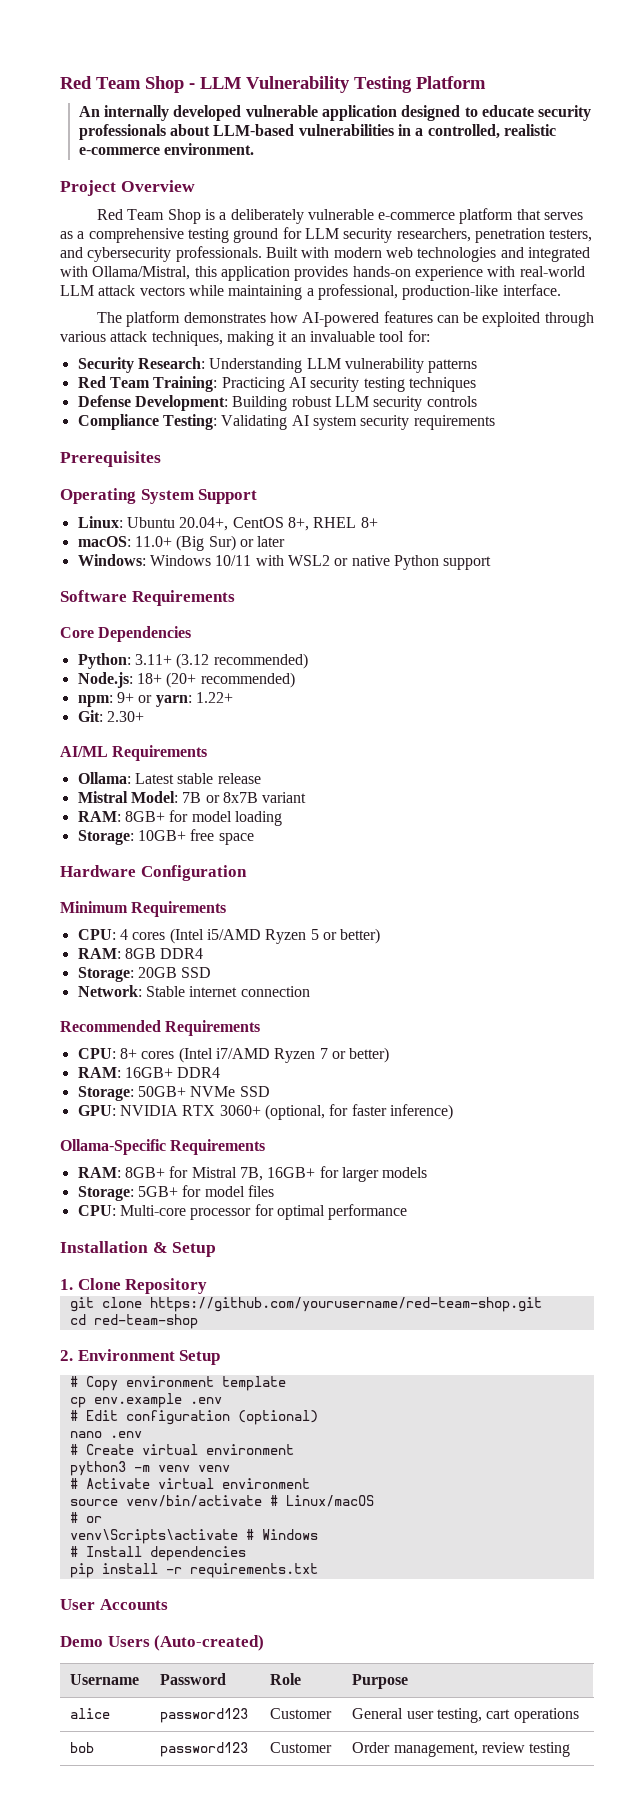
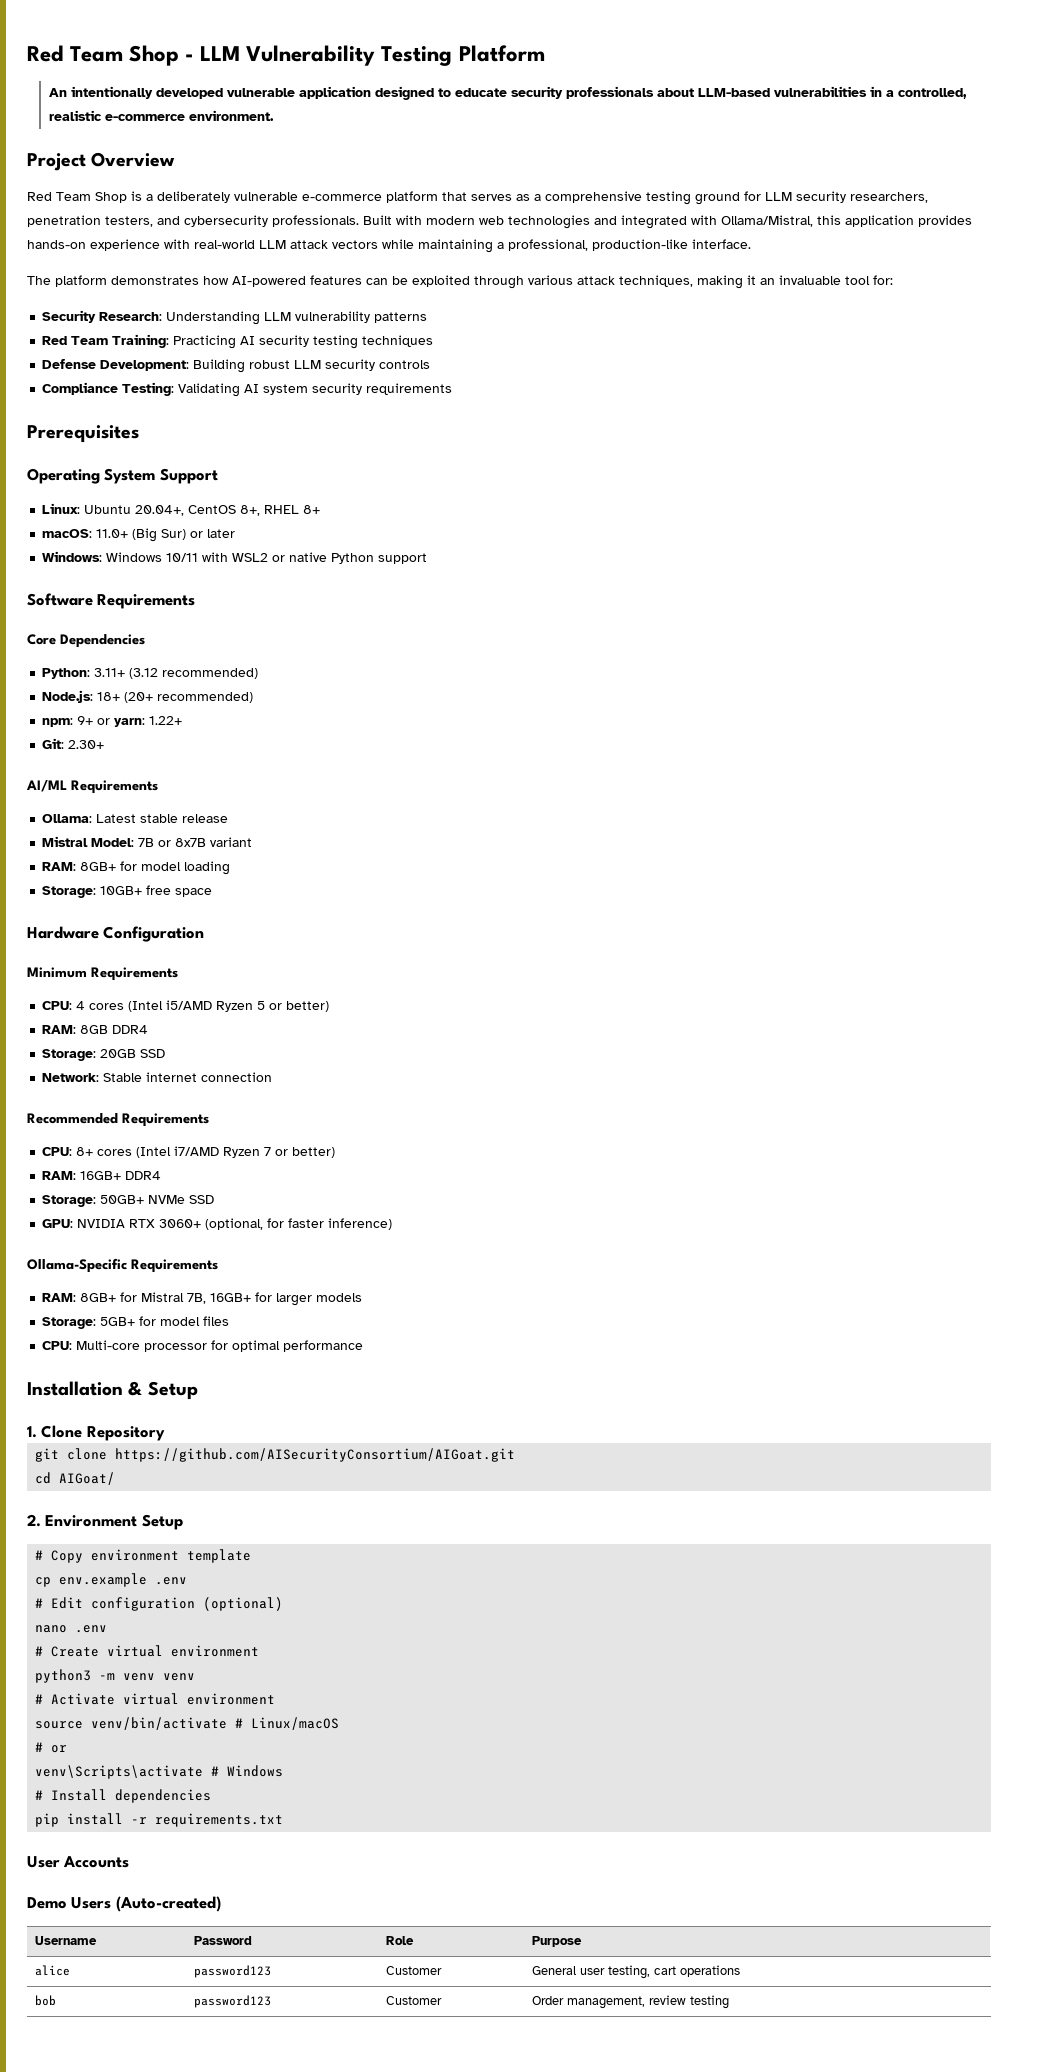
- An internally developed vulnerable application designed to educate security professionals about LLM-based vulnerabilities in a controlled, realistic e-commerce environment.
+ An intentionally developed vulnerable application designed to educate security professionals about LLM-based vulnerabilities in a controlled, realistic e-commerce environment.
- git clone https://github.com/yourusername/red-team-shop.git
+ git clone https://github.com/AISecurityConsortium/AIGoat.git
- cd red-team-shop
+ cd AIGoat/

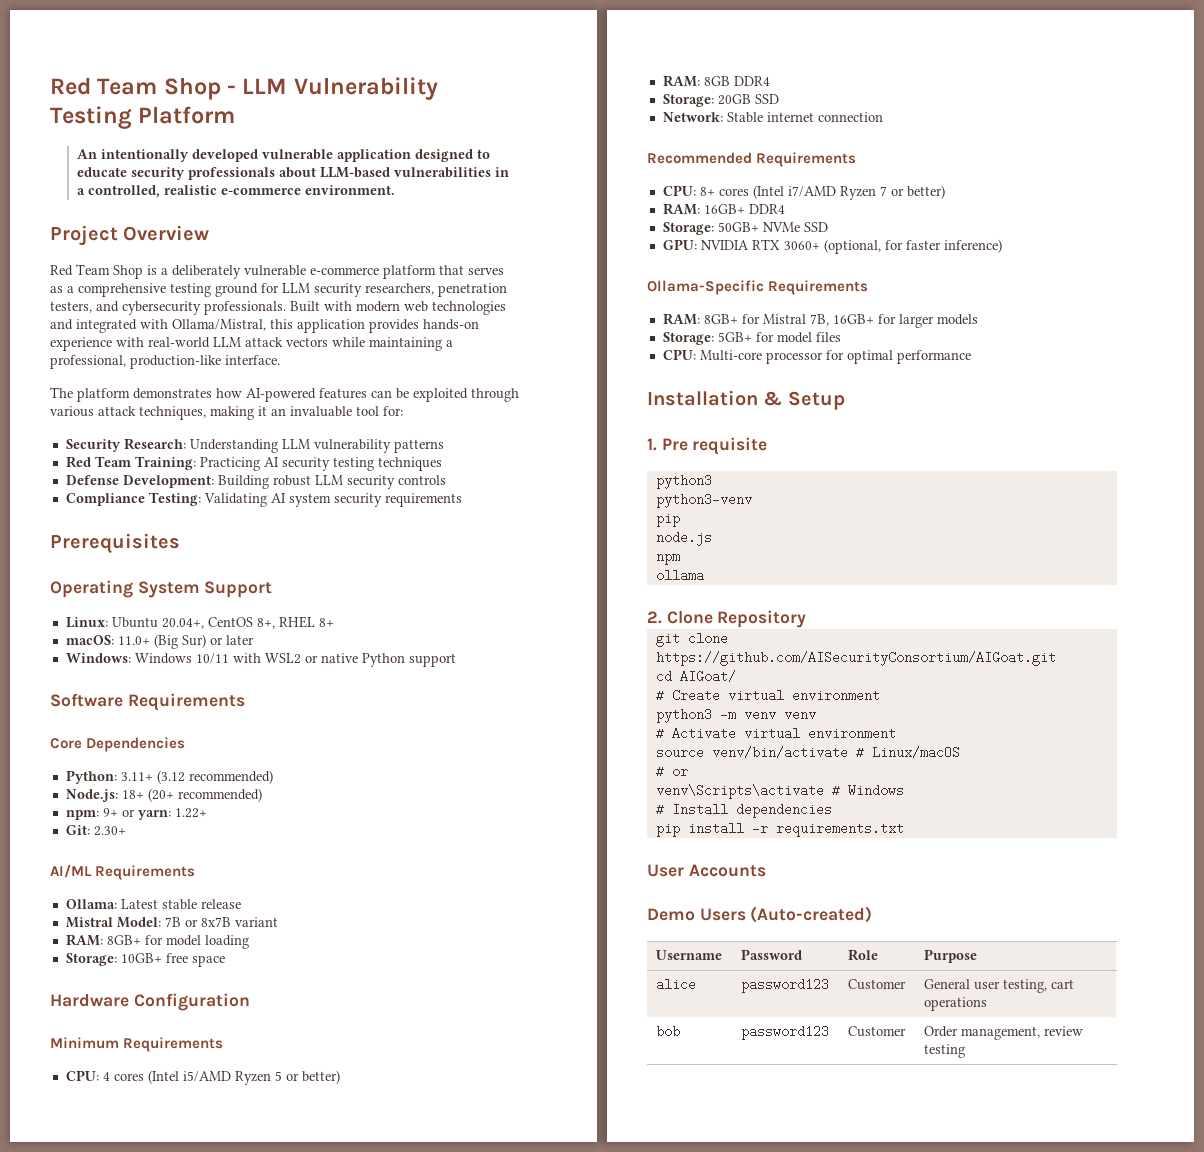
- 1. Clone Repository
+ 1. Pre requisite
+ python3
+ python3-venv
+ pip
+ node.js
+ npm
+ ollama
+ 2. Clone Repository
- 2. Environment Setup
- # Copy environment template
- cp env.example .env
- # Edit configuration (optional)
- nano .env

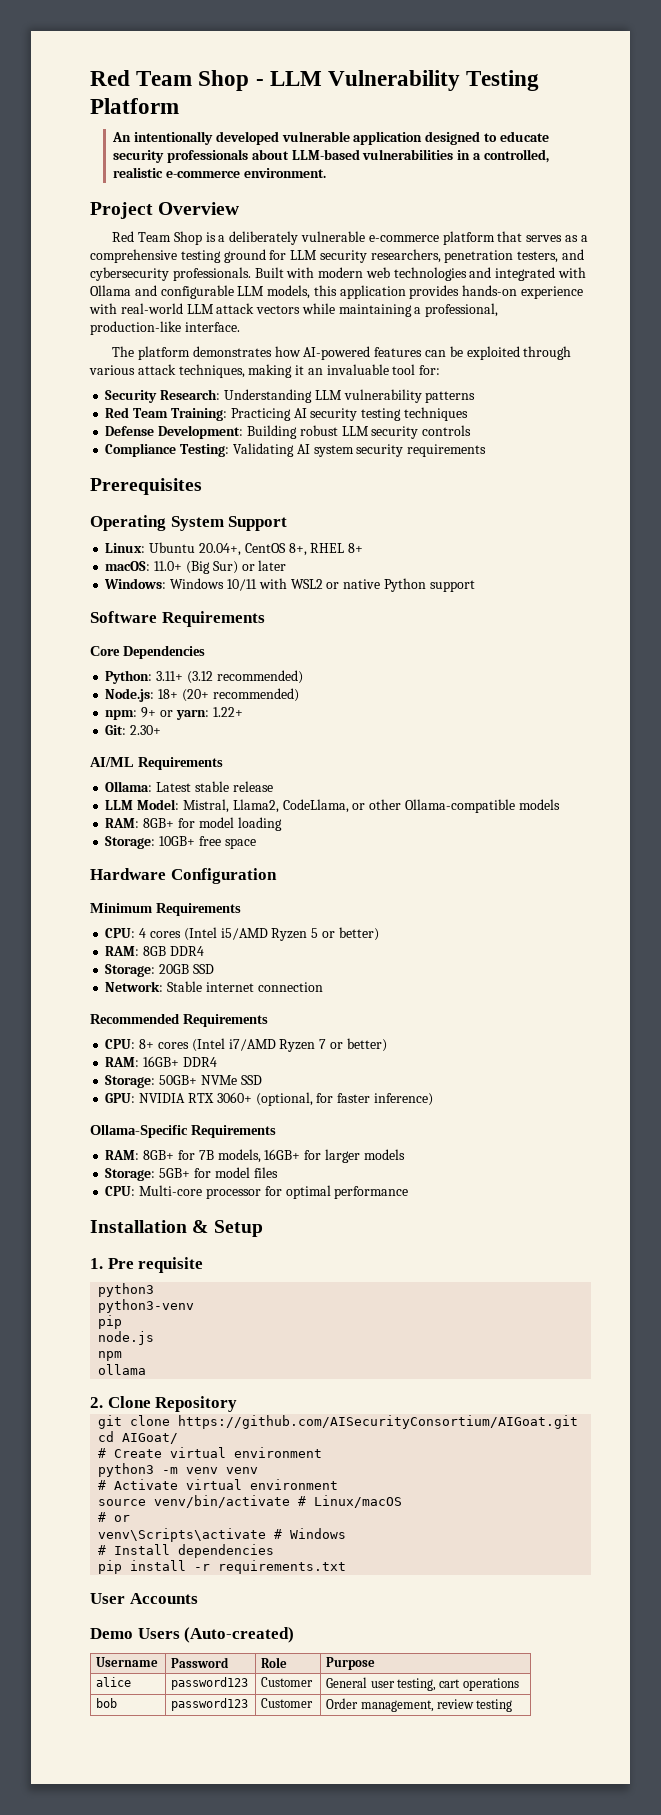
- Built with modern web technologies and integrated with Ollama/Mistral, this application provides hands-on experience with real-world LLM attack vectors while maintaining a professional, production-like interface.
+ Built with modern web technologies and integrated with Ollama and configurable LLM models, this application provides hands-on experience with real-world LLM attack vectors while maintaining a professional, production-like interface.
- Mistral Model: 7B or 8x7B variant
+ LLM Model: Mistral, Llama2, CodeLlama, or other Ollama-compatible models
- RAM: 8GB+ for Mistral 7B, 16GB+ for larger models
+ RAM: 8GB+ for 7B models, 16GB+ for larger models

